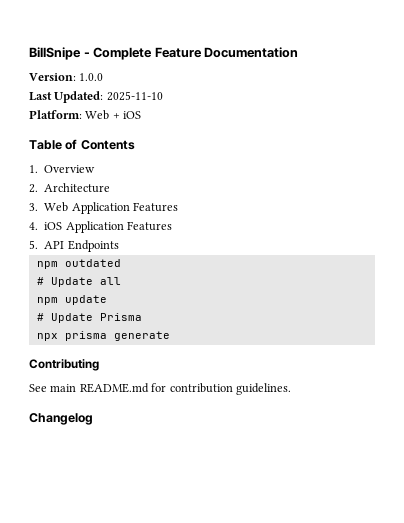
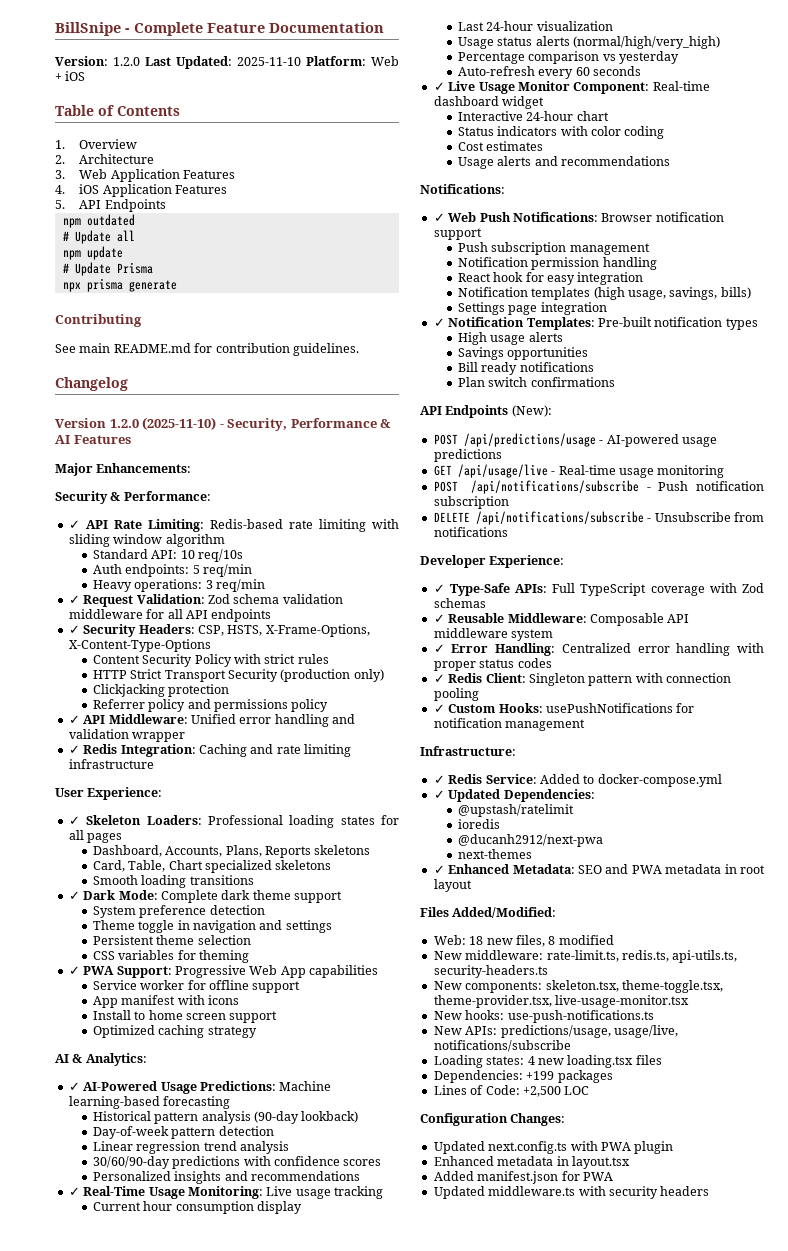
- Version: 1.0.0
- Last Updated: 2025-11-10
- Platform: Web + iOS
+ Version: 1.2.0 Last Updated: 2025-11-10 Platform: Web + iOS
+ Version 1.2.0 (2025-11-10) - Security, Performance & AI Features
+ Major Enhancements:
+ Security & Performance:
+ ✓ API Rate Limiting: Redis-based rate limiting with sliding window algorithm
+ Standard API: 10 req/10s
+ Auth endpoints: 5 req/min
+ Heavy operations: 3 req/min
+ ✓ Request Validation: Zod schema validation middleware for all API endpoints
+ ✓ Security Headers: CSP, HSTS, X-Frame-Options, X-Content-Type-Options
+ Content Security Policy with strict rules
+ HTTP Strict Transport Security (production only)
+ Clickjacking protection
+ Referrer policy and permissions policy
+ ✓ API Middleware: Unified error handling and validation wrapper
+ ✓ Redis Integration: Caching and rate limiting infrastructure
+ User Experience:
+ ✓ Skeleton Loaders: Professional loading states for all pages
+ Dashboard, Accounts, Plans, Reports skeletons
+ Card, Table, Chart specialized skeletons
+ Smooth loading transitions
+ ✓ Dark Mode: Complete dark theme support
+ System preference detection
+ Theme toggle in navigation and settings
+ Persistent theme selection
+ CSS variables for theming
+ ✓ PWA Support: Progressive Web App capabilities
+ Service worker for offline support
+ App manifest with icons
+ Install to home screen support
+ Optimized caching strategy
+ AI & Analytics:
+ ✓ AI-Powered Usage Predictions: Machine learning-based forecasting
+ Historical pattern analysis (90-day lookback)
+ Day-of-week pattern detection
+ Linear regression trend analysis
+ 30/60/90-day predictions with confidence scores
+ Personalized insights and recommendations
+ ✓ Real-Time Usage Monitoring: Live usage tracking
+ Current hour consumption display
+ Last 24-hour visualization
+ Usage status alerts (normal/high/very_high)
+ Percentage comparison vs yesterday
+ Auto-refresh every 60 seconds
+ ✓ Live Usage Monitor Component: Real-time dashboard widget
+ Interactive 24-hour chart
+ Status indicators with color coding
+ Cost estimates
+ Usage alerts and recommendations
+ Notifications:
+ ✓ Web Push Notifications: Browser notification support
+ Push subscription management
+ Notification permission handling
+ React hook for easy integration
+ Notification templates (high usage, savings, bills)
+ Settings page integration
+ ✓ Notification Templates: Pre-built notification types
+ High usage alerts
+ Savings opportunities
+ Bill ready notifications
+ Plan switch confirmations
+ API Endpoints (New):
+ POST /api/predictions/usage - AI-powered usage predictions
+ GET /api/usage/live - Real-time usage monitoring
+ POST /api/notifications/subscribe - Push notification subscription
+ DELETE /api/notifications/subscribe - Unsubscribe from notifications
+ Developer Experience:
+ ✓ Type-Safe APIs: Full TypeScript coverage with Zod schemas
+ ✓ Reusable Middleware: Composable API middleware system
+ ✓ Error Handling: Centralized error handling with proper status codes
+ ✓ Redis Client: Singleton pattern with connection pooling
+ ✓ Custom Hooks: usePushNotifications for notification management
+ Infrastructure:
+ ✓ Redis Service: Added to docker-compose.yml
+ ✓ Updated Dependencies:
+ @upstash/ratelimit
+ ioredis
+ @ducanh2912/next-pwa
+ next-themes
+ ✓ Enhanced Metadata: SEO and PWA metadata in root layout
+ Files Added/Modified:
+ Web: 18 new files, 8 modified
+ New middleware: rate-limit.ts, redis.ts, api-utils.ts, security-headers.ts
+ New components: skeleton.tsx, theme-toggle.tsx, theme-provider.tsx, live-usage-monitor.tsx
+ New hooks: use-push-notifications.ts
+ New APIs: predictions/usage, usage/live, notifications/subscribe
+ Loading states: 4 new loading.tsx files
+ Dependencies: +199 packages
+ Lines of Code: +2,500 LOC
+ Configuration Changes:
+ Updated next.config.ts with PWA plugin
+ Enhanced metadata in layout.tsx
+ Added manifest.json for PWA
+ Updated middleware.ts with security headers

